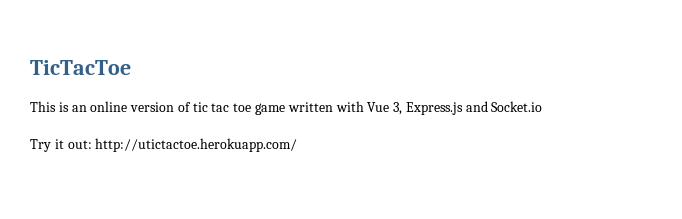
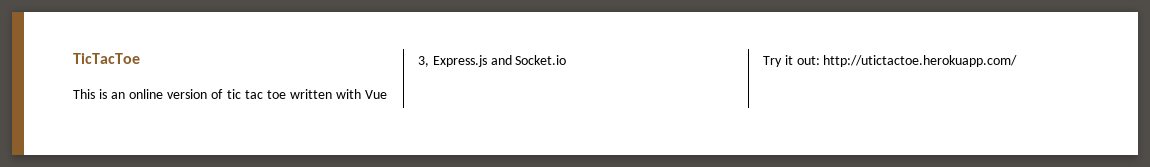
- This is an online version of tic tac toe game written with Vue 3, Express.js and Socket.io
+ This is an online version of tic tac toe written with Vue 3, Express.js and Socket.io

